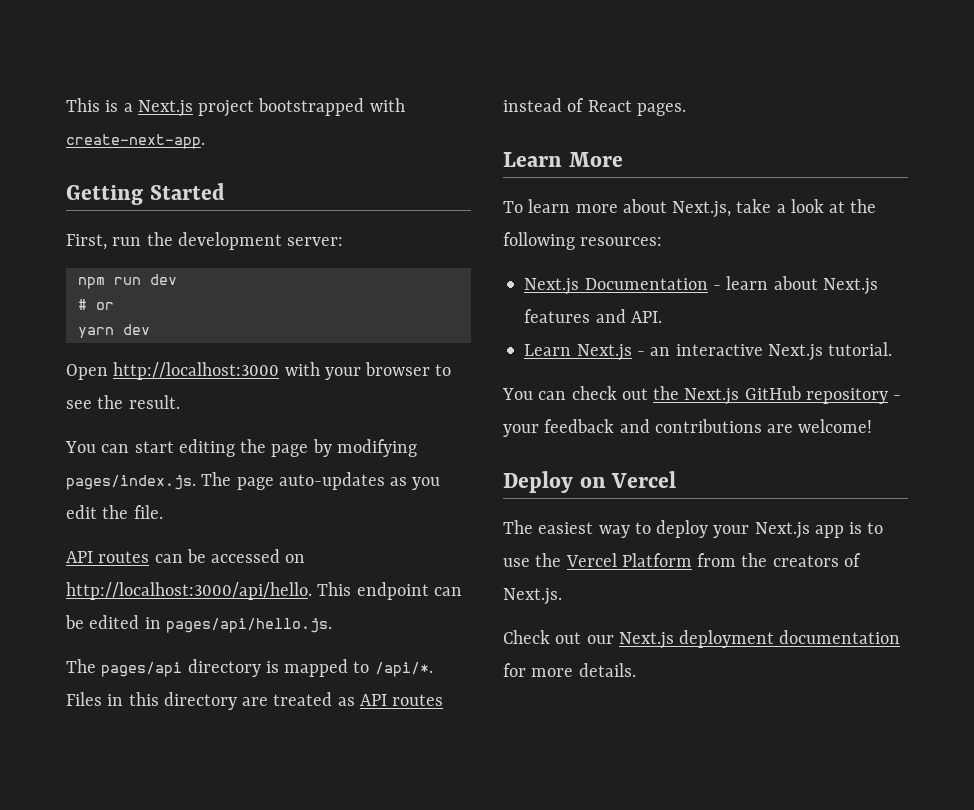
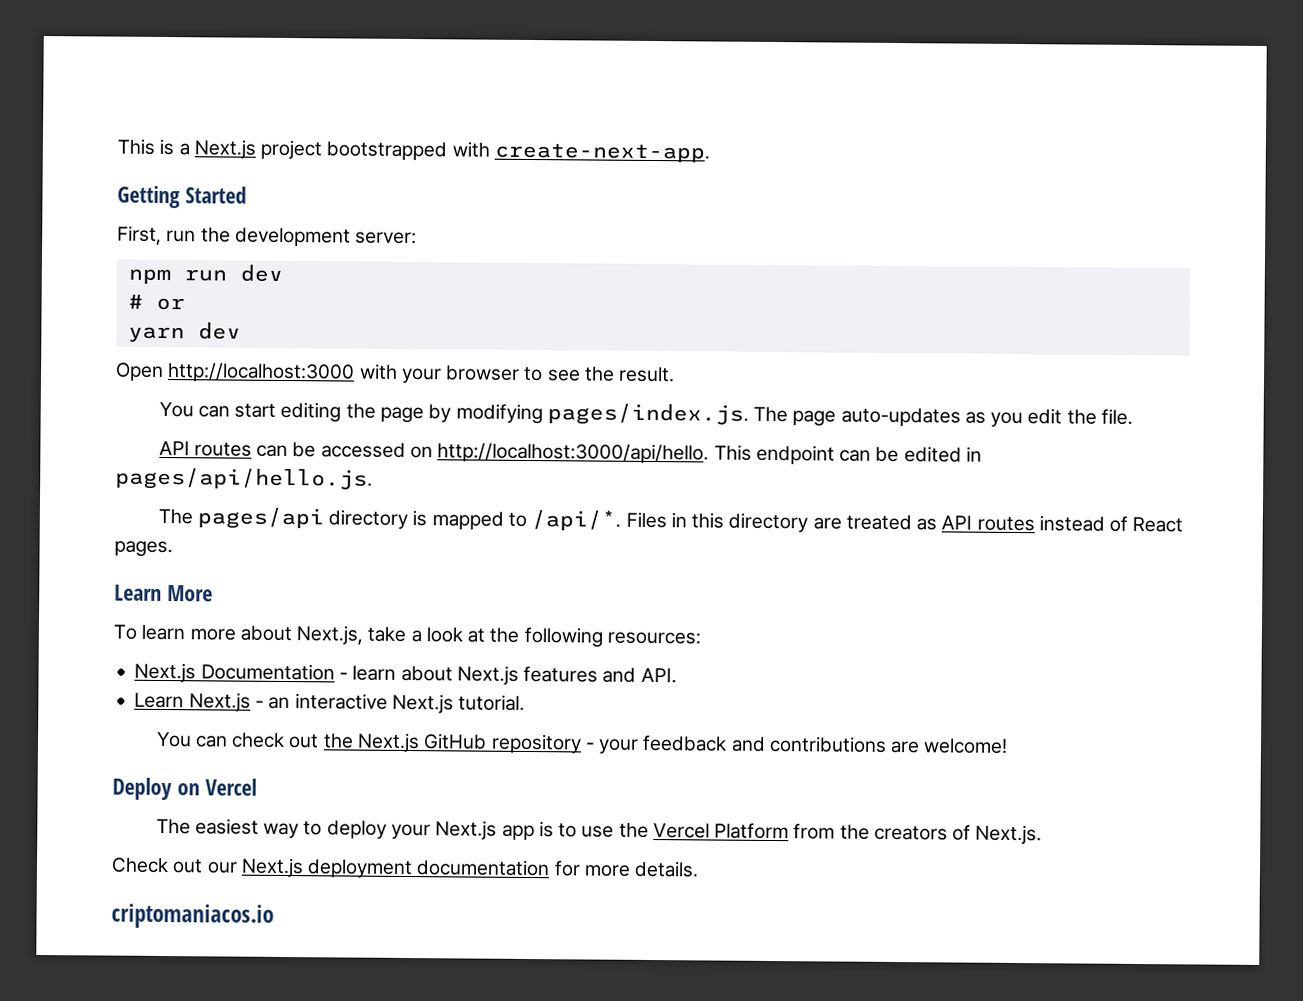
+ criptomaniacos.io

